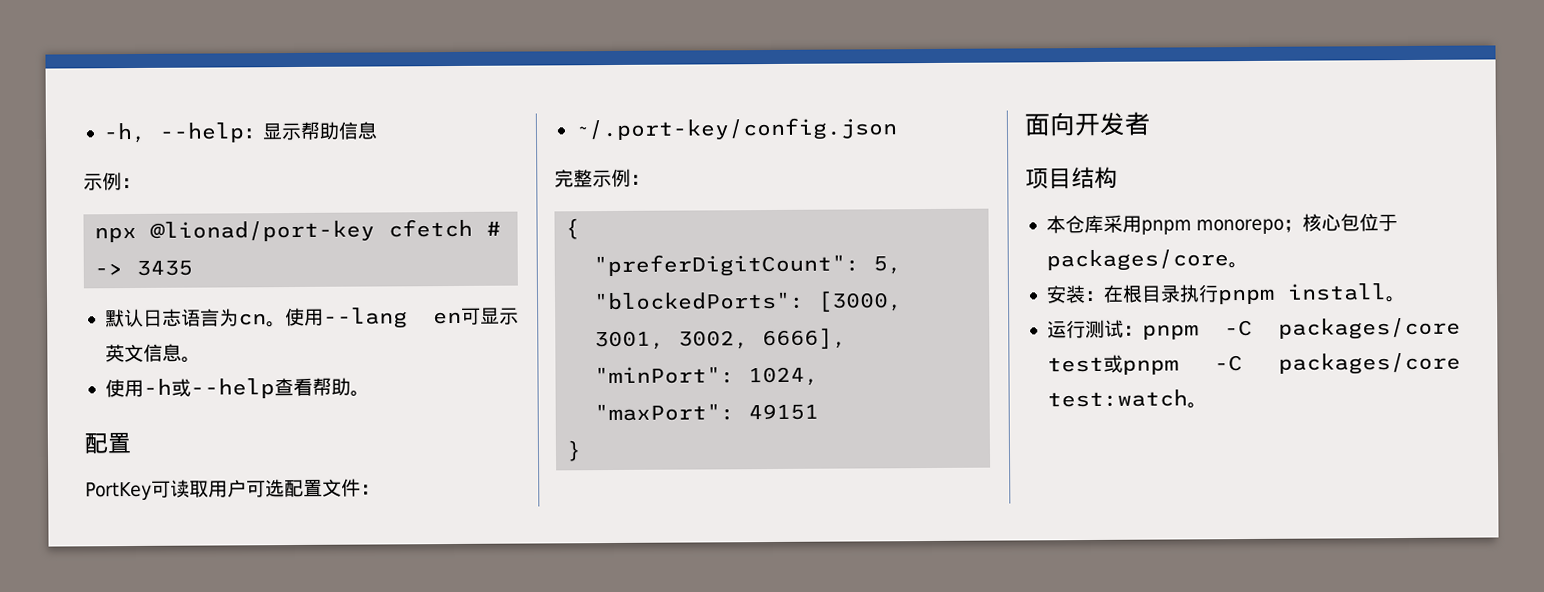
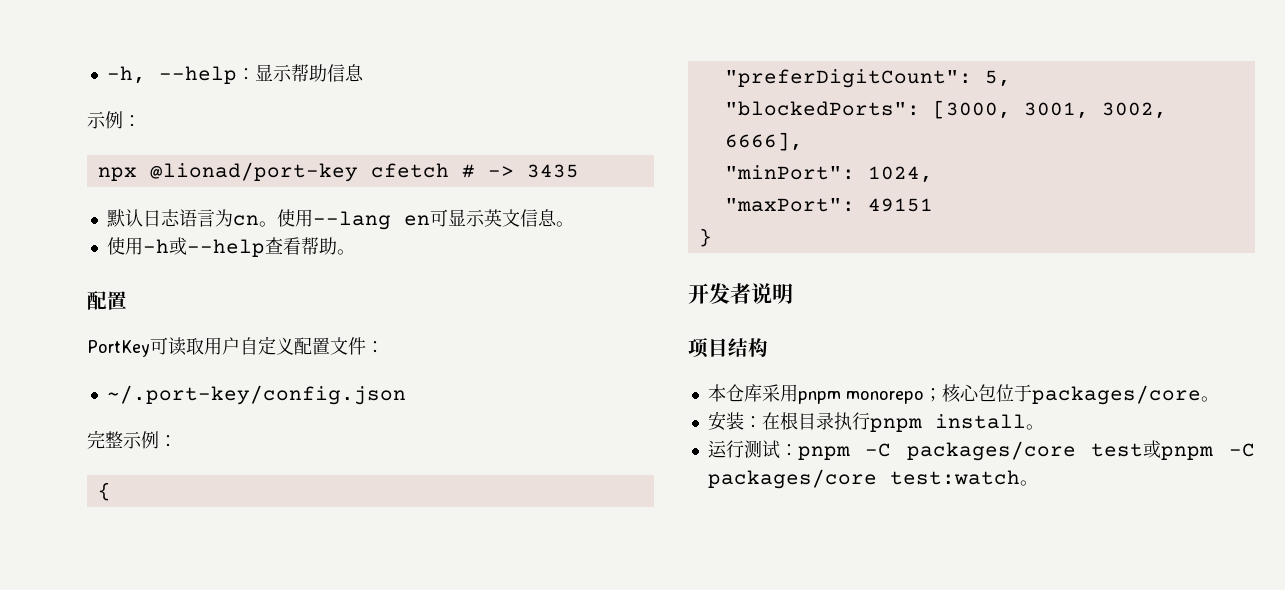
- PortKey可读取用户可选配置文件：
+ PortKey可读取用户自定义配置文件：
- 面向开发者
+ 开发者说明

